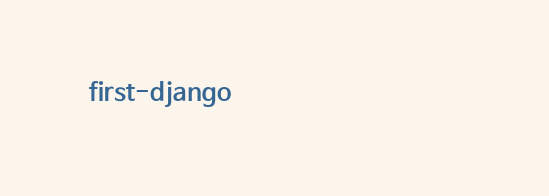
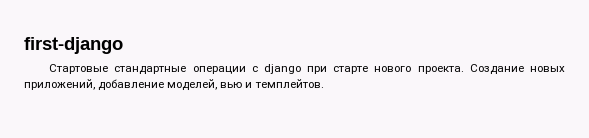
+ Стартовые стандартные операции с django при старте нового проекта. Создание новых приложений, добавление моделей, вью и темплейтов.

